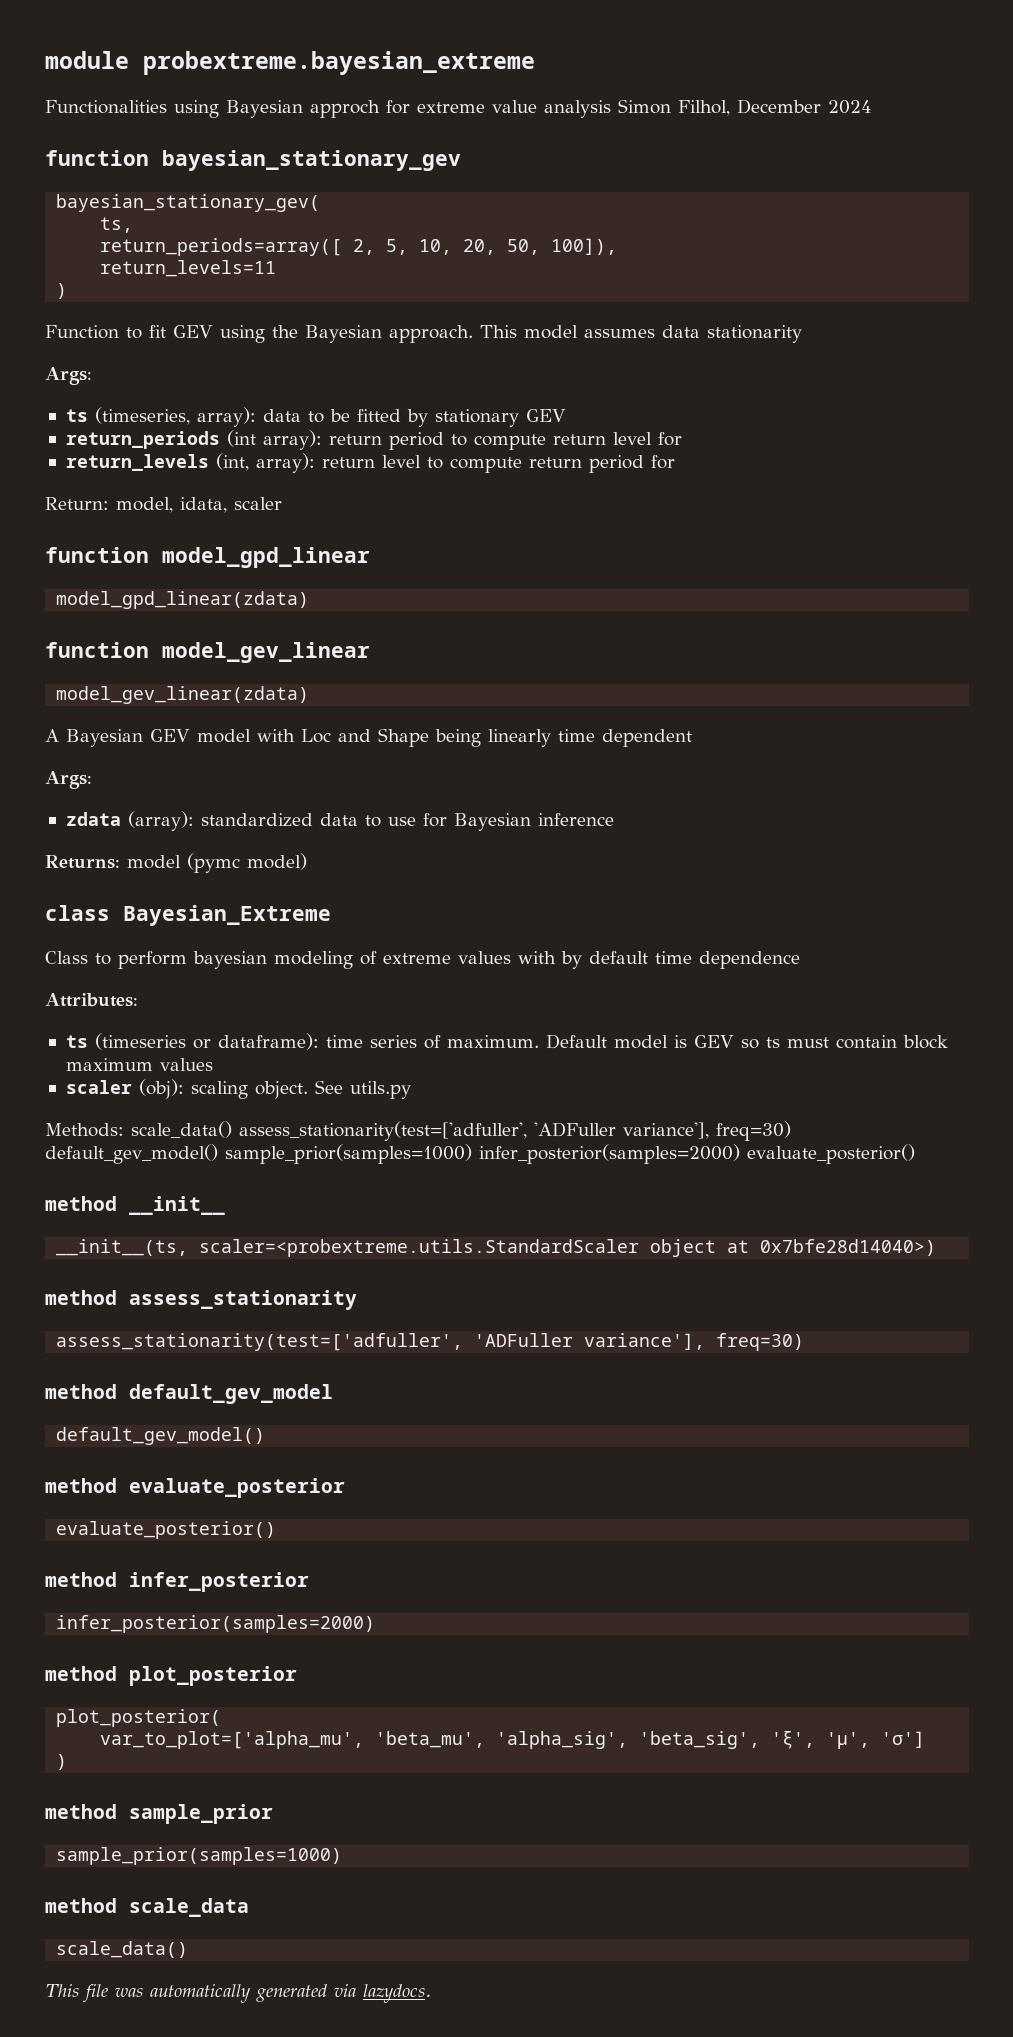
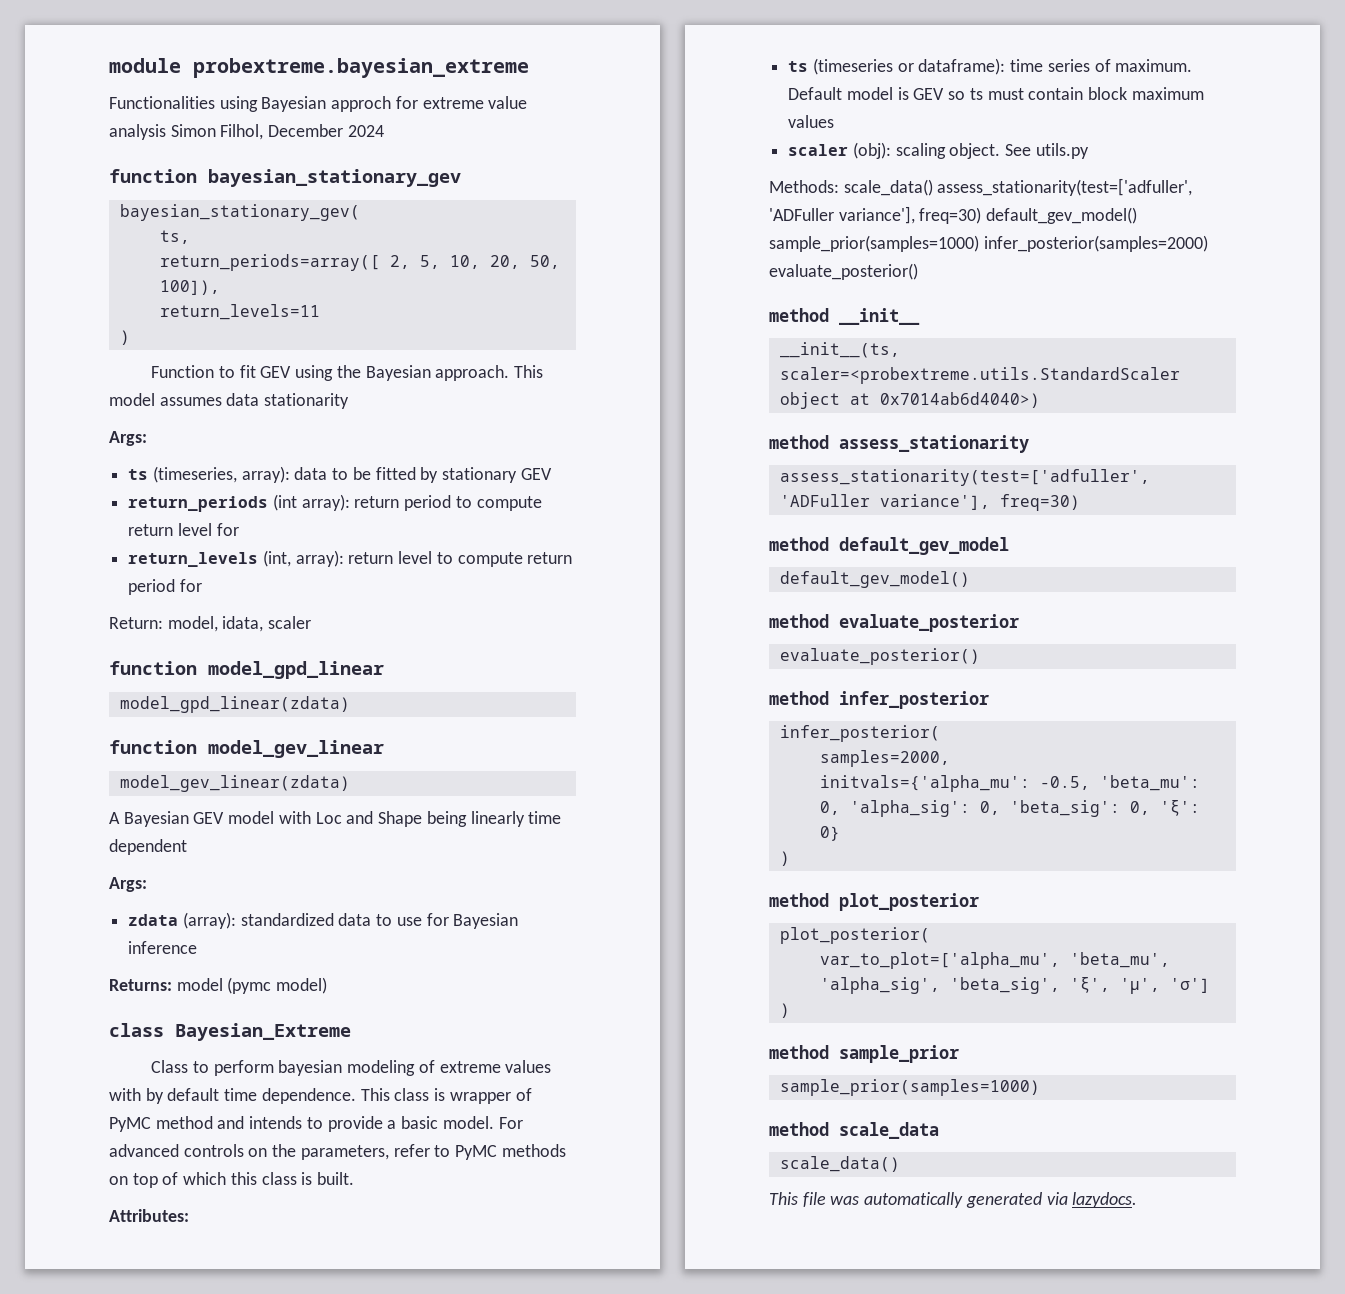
- Class to perform bayesian modeling of extreme values with by default time dependence
+ Class to perform bayesian modeling of extreme values with by default time dependence. This class is wrapper of PyMC method and intends to provide a basic model. For advanced controls on the parameters, refer to PyMC methods on top of which this class is built.
- __init__(ts, scaler=<probextreme.utils.StandardScaler object at 0x7bfe28d14040>)
+ __init__(ts, scaler=<probextreme.utils.StandardScaler object at 0x7014ab6d4040>)
  method infer_posterior
- infer_posterior(samples=2000)
+ infer_posterior(
+ samples=2000,
+ initvals={'alpha_mu': -0.5, 'beta_mu': 0, 'alpha_sig': 0, 'beta_sig': 0, 'ξ': 0}
+ )

